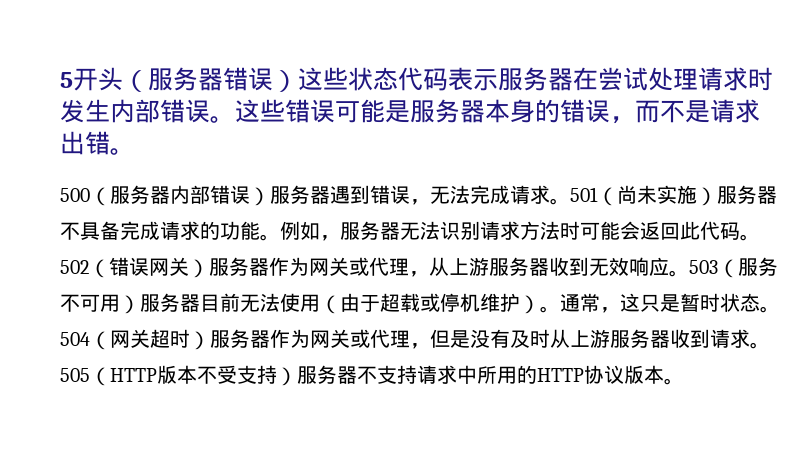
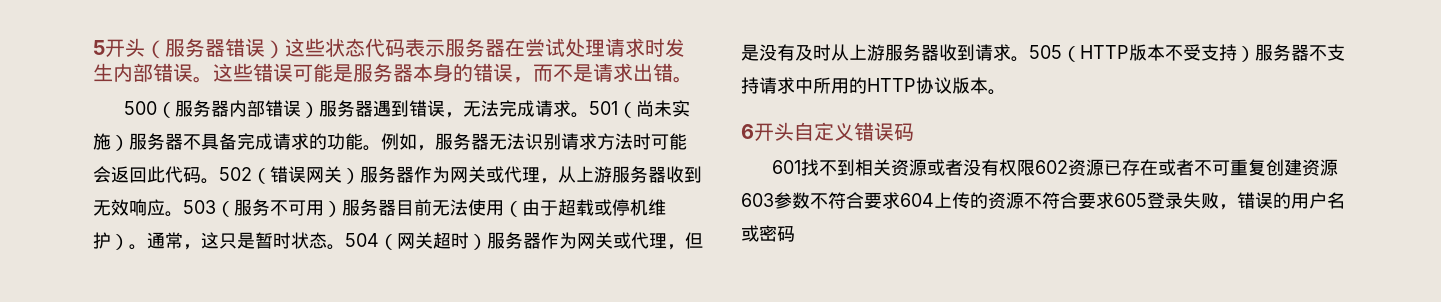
+ 6开头自定义错误码
+ 601找不到相关资源或者没有权限602资源已存在或者不可重复创建资源603参数不符合要求604上传的资源不符合要求605登录失败，错误的用户名或密码

